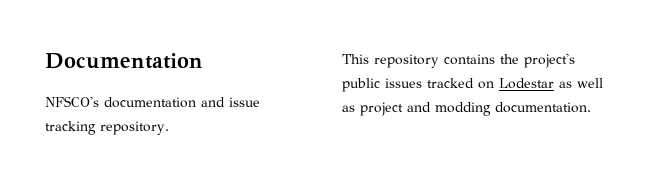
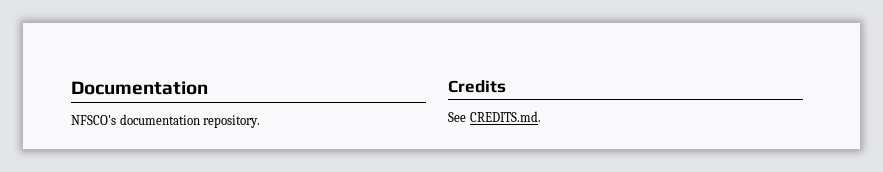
- NFSCO's documentation and issue tracking repository.
- This repository contains the project's public issues tracked on Lodestar as well as project and modding documentation.
+ NFSCO's documentation repository.
+ Credits
+ See CREDITS.md.

